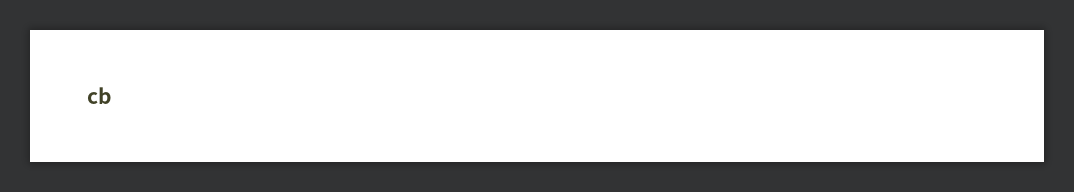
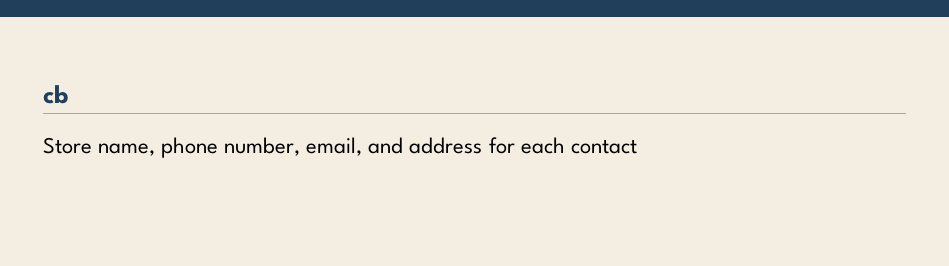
+ Store name, phone number, email, and address for each contact

